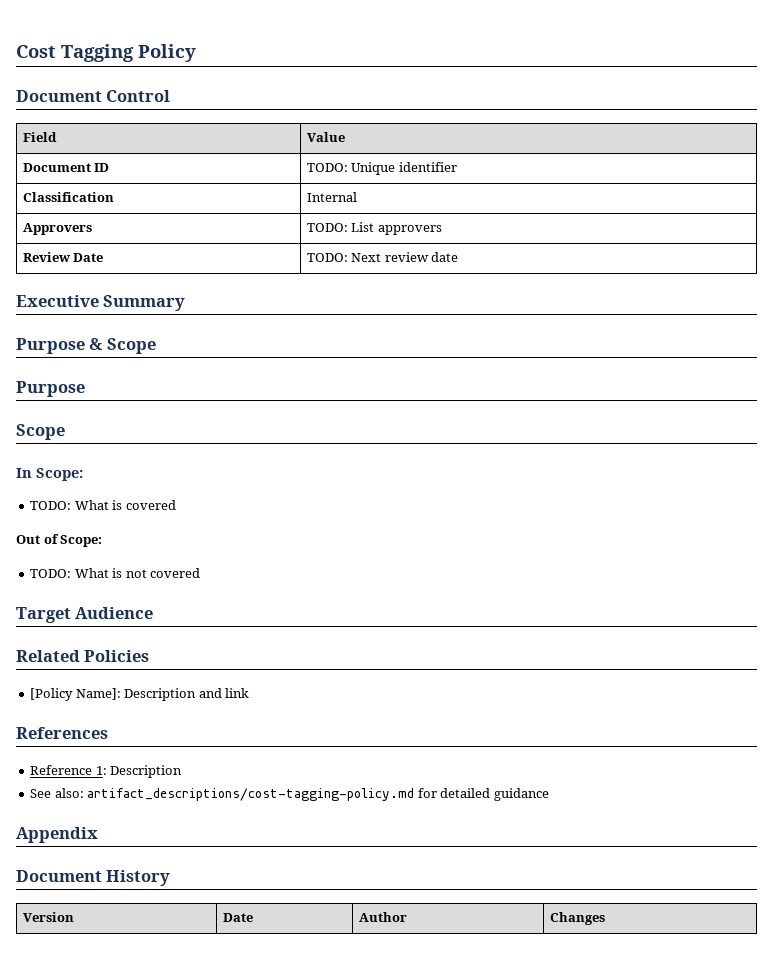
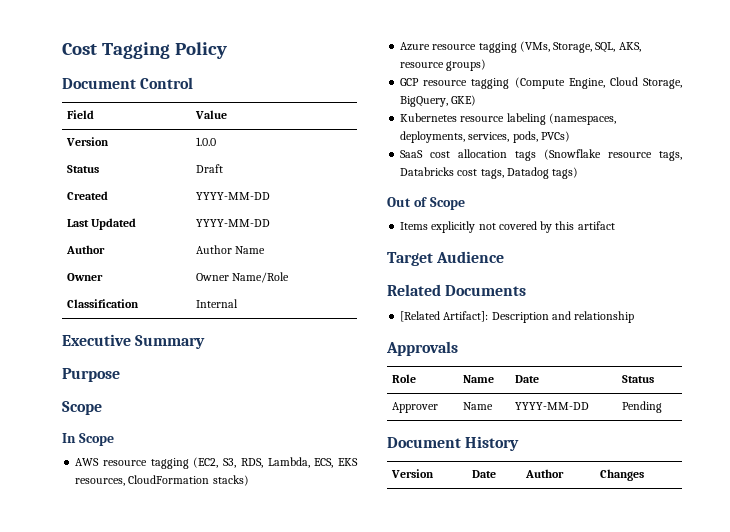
- Document ID | TODO: Unique identifier
+ Version | 1.0.0
+ Status | Draft
+ Created | YYYY-MM-DD
+ Last Updated | YYYY-MM-DD
+ Author | Author Name
+ Owner | Owner Name/Role
  Classification | Internal
- Approvers | TODO: List approvers
- Review Date | TODO: Next review date
- Purpose & Scope
- In Scope:
- TODO: What is covered
- Out of Scope:
- TODO: What is not covered
+ In Scope
+ AWS resource tagging (EC2, S3, RDS, Lambda, ECS, EKS resources, CloudFormation stacks)
+ Azure resource tagging (VMs, Storage, SQL, AKS, resource groups)
+ GCP resource tagging (Compute Engine, Cloud Storage, BigQuery, GKE)
+ Kubernetes resource labeling (namespaces, deployments, services, pods, PVCs)
+ SaaS cost allocation tags (Snowflake resource tags, Databricks cost tags, Datadog tags)
+ Out of Scope
+ Items explicitly not covered by this artifact
- Related Policies
- [Policy Name]: Description and link
- References
- Reference 1: Description
- See also: artifact_descriptions/cost-tagging-policy.md for detailed guidance
- Appendix
+ Related Documents
+ [Related Artifact]: Description and relationship
+ Approvals
+ Role | Name | Date | Status
+ Approver | Name | YYYY-MM-DD | Pending

